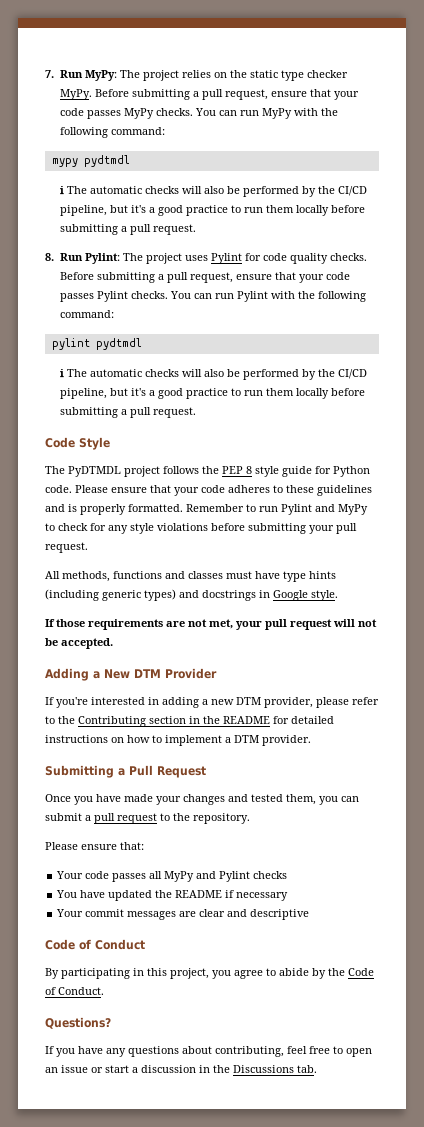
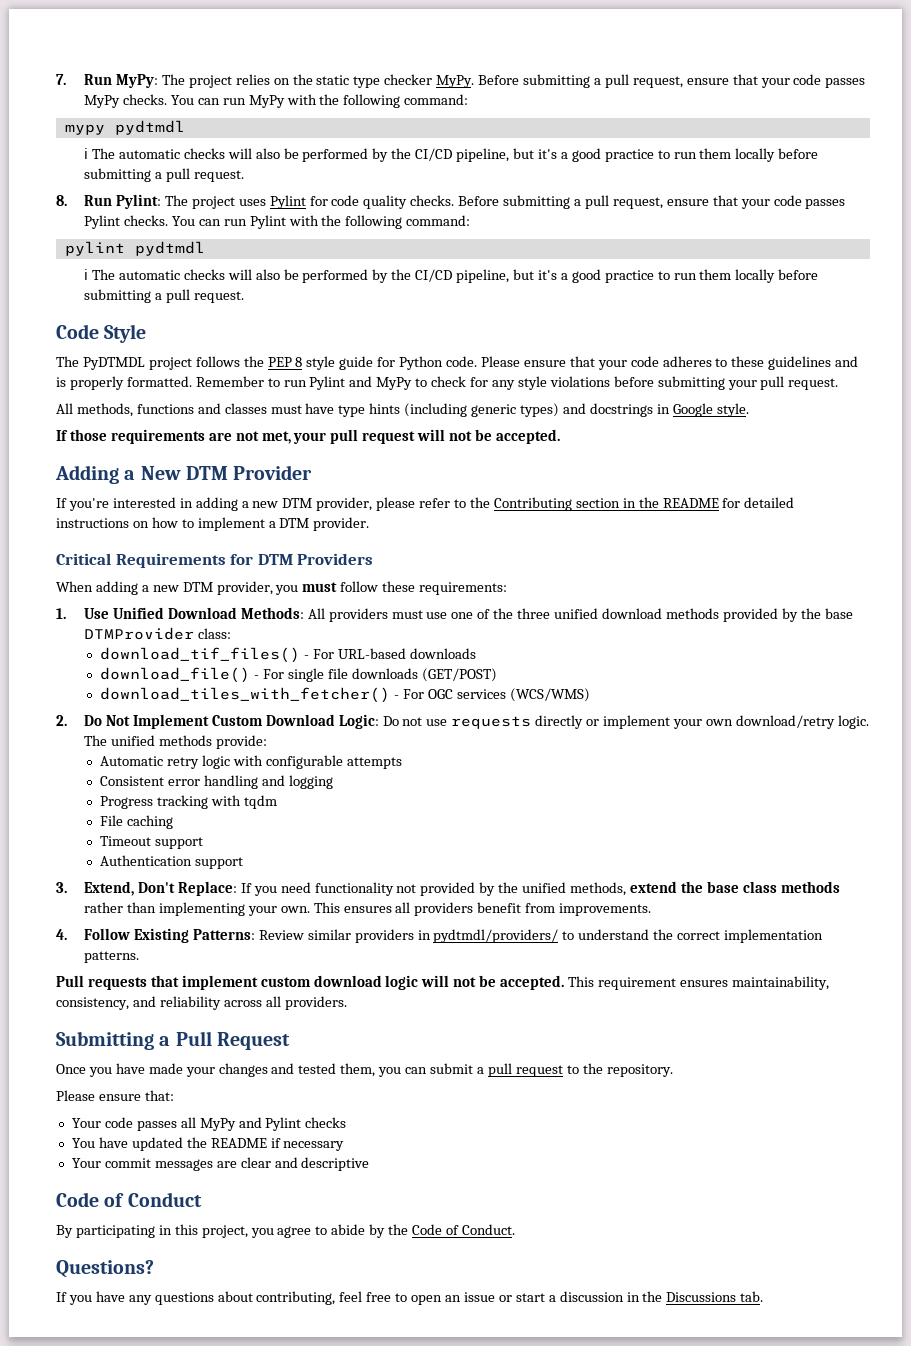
+ Critical Requirements for DTM Providers
+ When adding a new DTM provider, you must follow these requirements:
+ 1. Use Unified Download Methods: All providers must use one of the three unified download methods provided by the base DTMProvider class:
+ download_tif_files() - For URL-based downloads
+ download_file() - For single file downloads (GET/POST)
+ download_tiles_with_fetcher() - For OGC services (WCS/WMS)
+ 2. Do Not Implement Custom Download Logic: Do not use requests directly or implement your own download/retry logic. The unified methods provide:
+ Automatic retry logic with configurable attempts
+ Consistent error handling and logging
+ Progress tracking with tqdm
+ File caching
+ Timeout support
+ Authentication support
+ 3. Extend, Don't Replace: If you need functionality not provided by the unified methods, extend the base class methods rather than implementing your own. This ensures all providers benefit from improvements.
+ 4. Follow Existing Patterns: Review similar providers in pydtmdl/providers/ to understand the correct implementation patterns.
+ Pull requests that implement custom download logic will not be accepted. This requirement ensures maintainability, consistency, and reliability across all providers.

